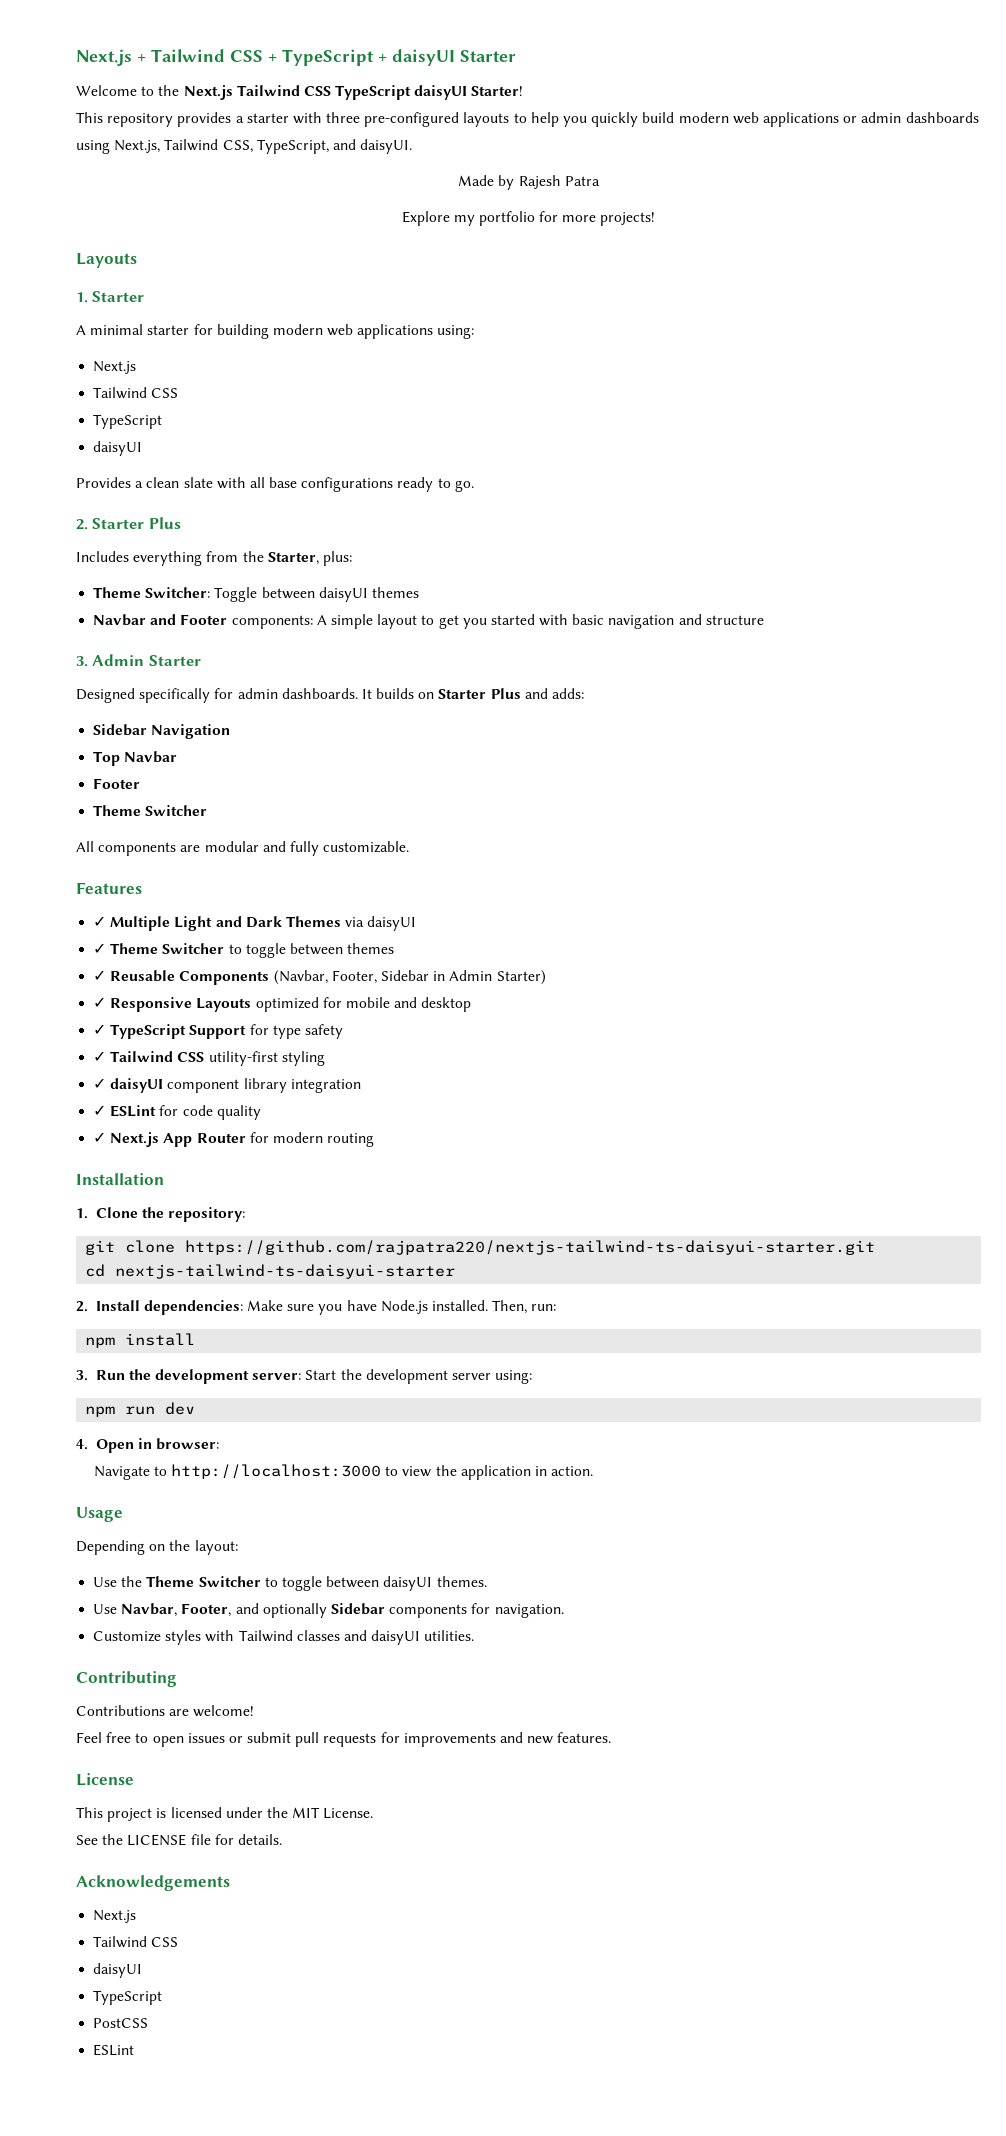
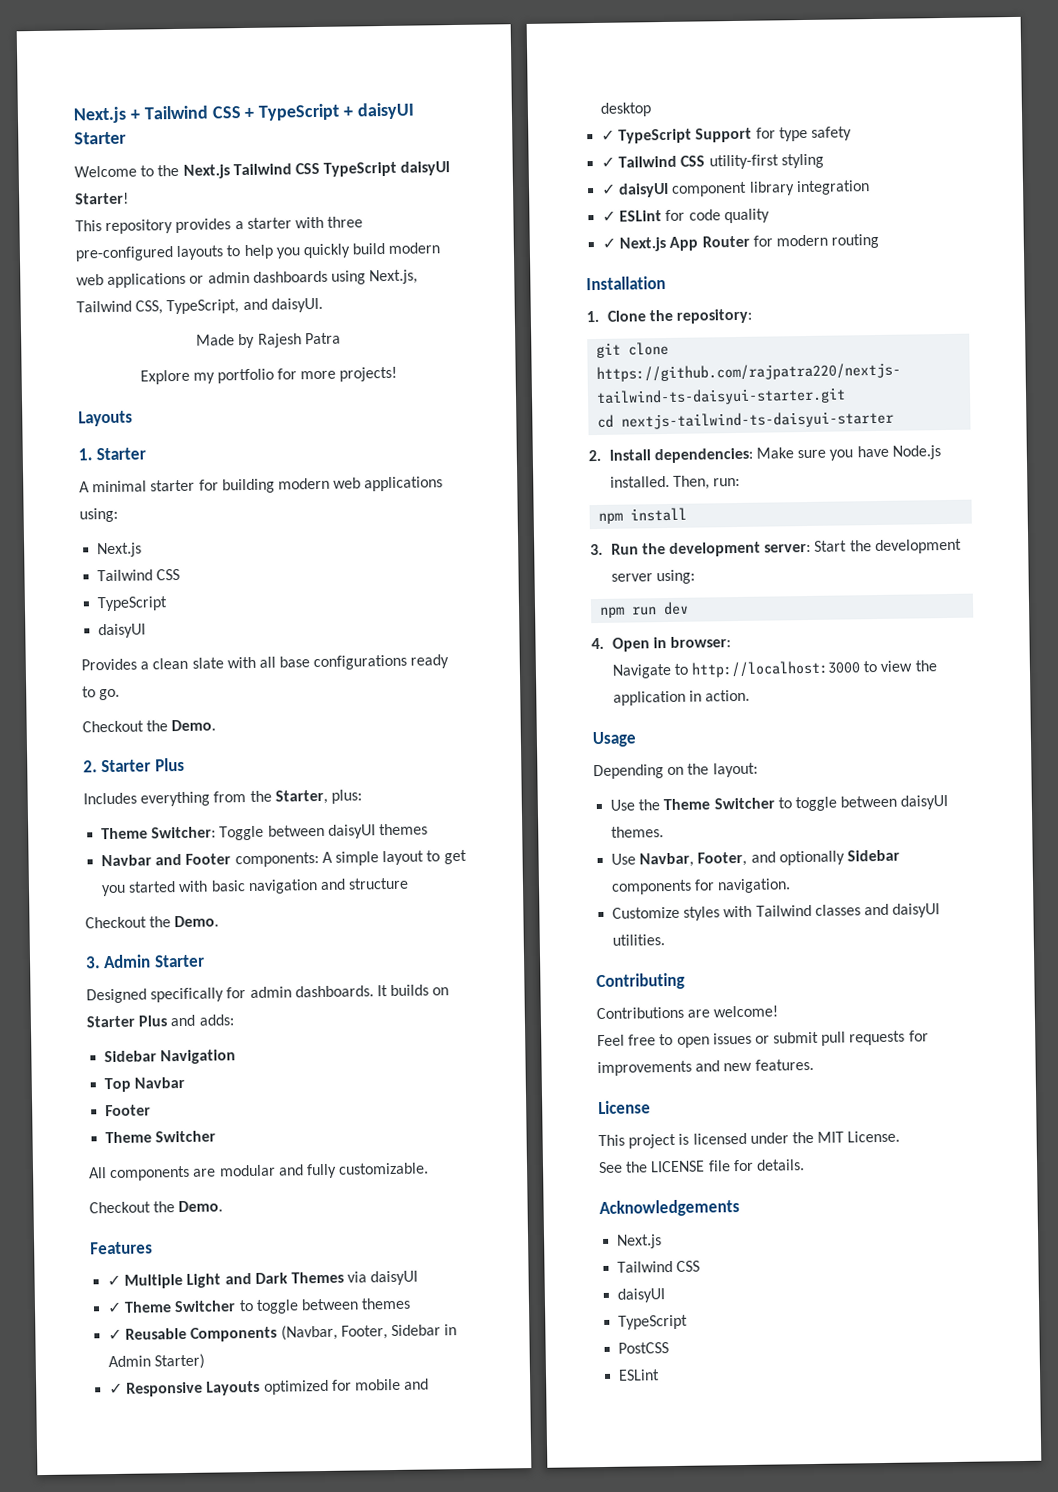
  Provides a clean slate with all base configurations ready to go.
+ Checkout the Demo.
  Navbar and Footer components: A simple layout to get you started with basic navigation and structure
+ Checkout the Demo.
  All components are modular and fully customizable.
+ Checkout the Demo.

